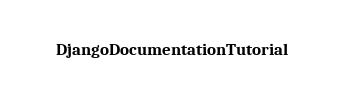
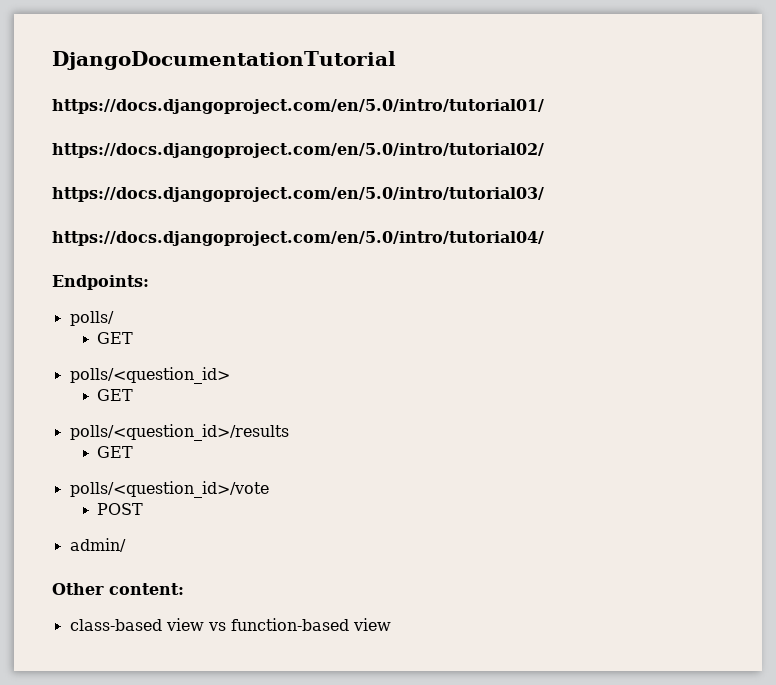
+ https://docs.djangoproject.com/en/5.0/intro/tutorial01/
+ https://docs.djangoproject.com/en/5.0/intro/tutorial02/
+ https://docs.djangoproject.com/en/5.0/intro/tutorial03/
+ https://docs.djangoproject.com/en/5.0/intro/tutorial04/
+ Endpoints:
+ polls/
+ GET
+ polls/<question_id>
+ GET
+ polls/<question_id>/results
+ GET
+ polls/<question_id>/vote
+ POST
+ admin/
+ Other content:
+ class-based view vs function-based view

